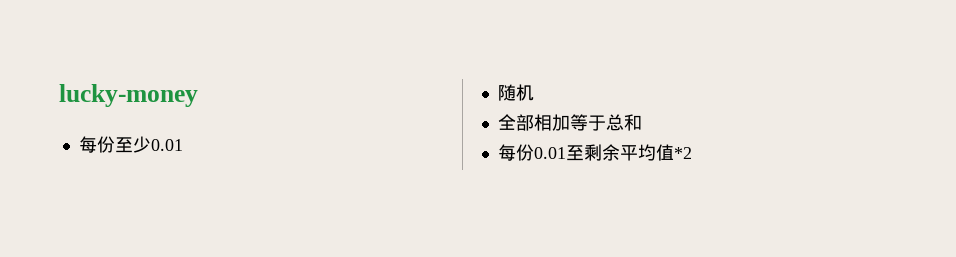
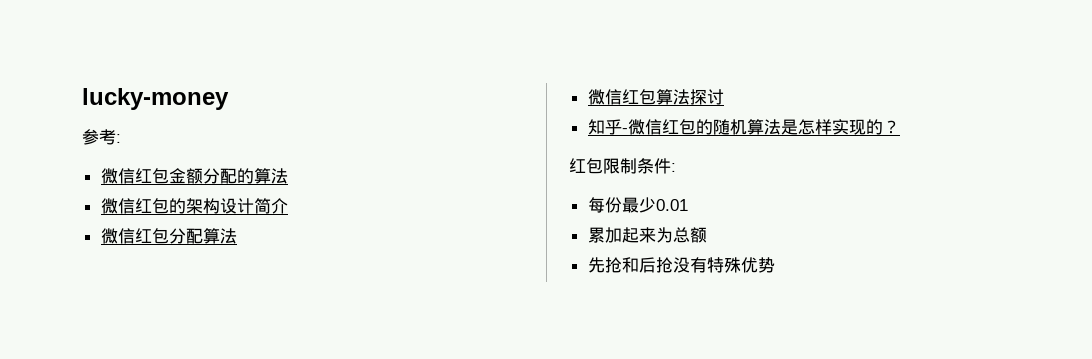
- 每份至少0.01
+ 参考:
+ 微信红包金额分配的算法
+ 微信红包的架构设计简介
+ 微信红包分配算法
+ 微信红包算法探讨
+ 知乎-微信红包的随机算法是怎样实现的？
+ 红包限制条件:
+ 每份最少0.01
- 随机
- 全部相加等于总和
- 每份0.01至剩余平均值*2
+ 累加起来为总额
+ 先抢和后抢没有特殊优势

